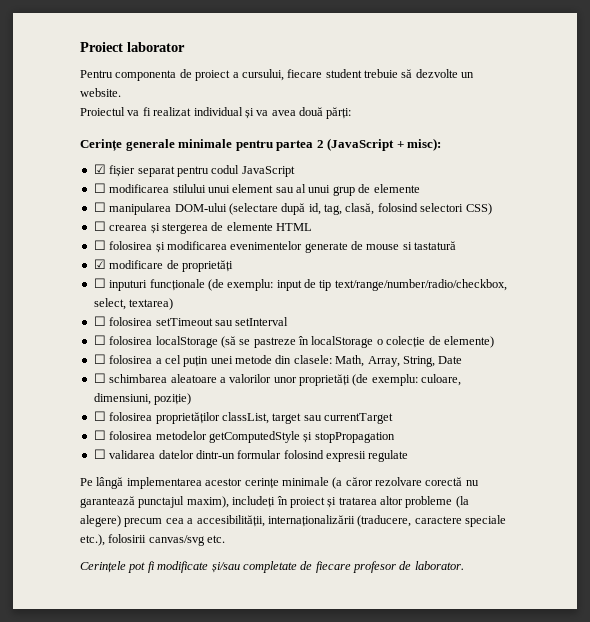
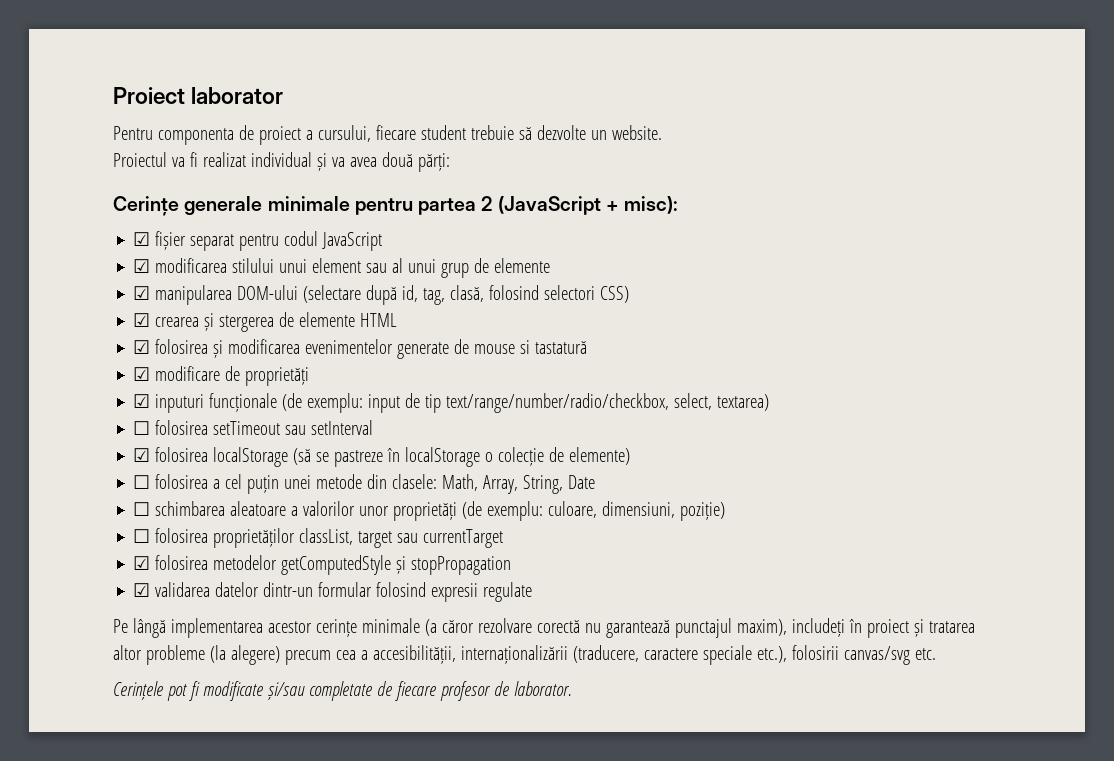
- ☐ modificarea stilului unui element sau al unui grup de elemente
+ ☑ modificarea stilului unui element sau al unui grup de elemente
- ☐ manipularea DOM-ului (selectare după id, tag, clasă, folosind selectori CSS)
+ ☑ manipularea DOM-ului (selectare după id, tag, clasă, folosind selectori CSS)
- ☐ crearea și stergerea de elemente HTML
+ ☑ crearea și stergerea de elemente HTML
- ☐ folosirea și modificarea evenimentelor generate de mouse si tastatură
+ ☑ folosirea și modificarea evenimentelor generate de mouse si tastatură
- ☐ inputuri funcționale (de exemplu: input de tip text/range/number/radio/checkbox, select, textarea)
+ ☑ inputuri funcționale (de exemplu: input de tip text/range/number/radio/checkbox, select, textarea)
- ☐ folosirea localStorage (să se pastreze în localStorage o colecție de elemente)
+ ☑ folosirea localStorage (să se pastreze în localStorage o colecție de elemente)
- ☐ folosirea metodelor getComputedStyle și stopPropagation
+ ☑ folosirea metodelor getComputedStyle și stopPropagation
- ☐ validarea datelor dintr-un formular folosind expresii regulate
+ ☑ validarea datelor dintr-un formular folosind expresii regulate

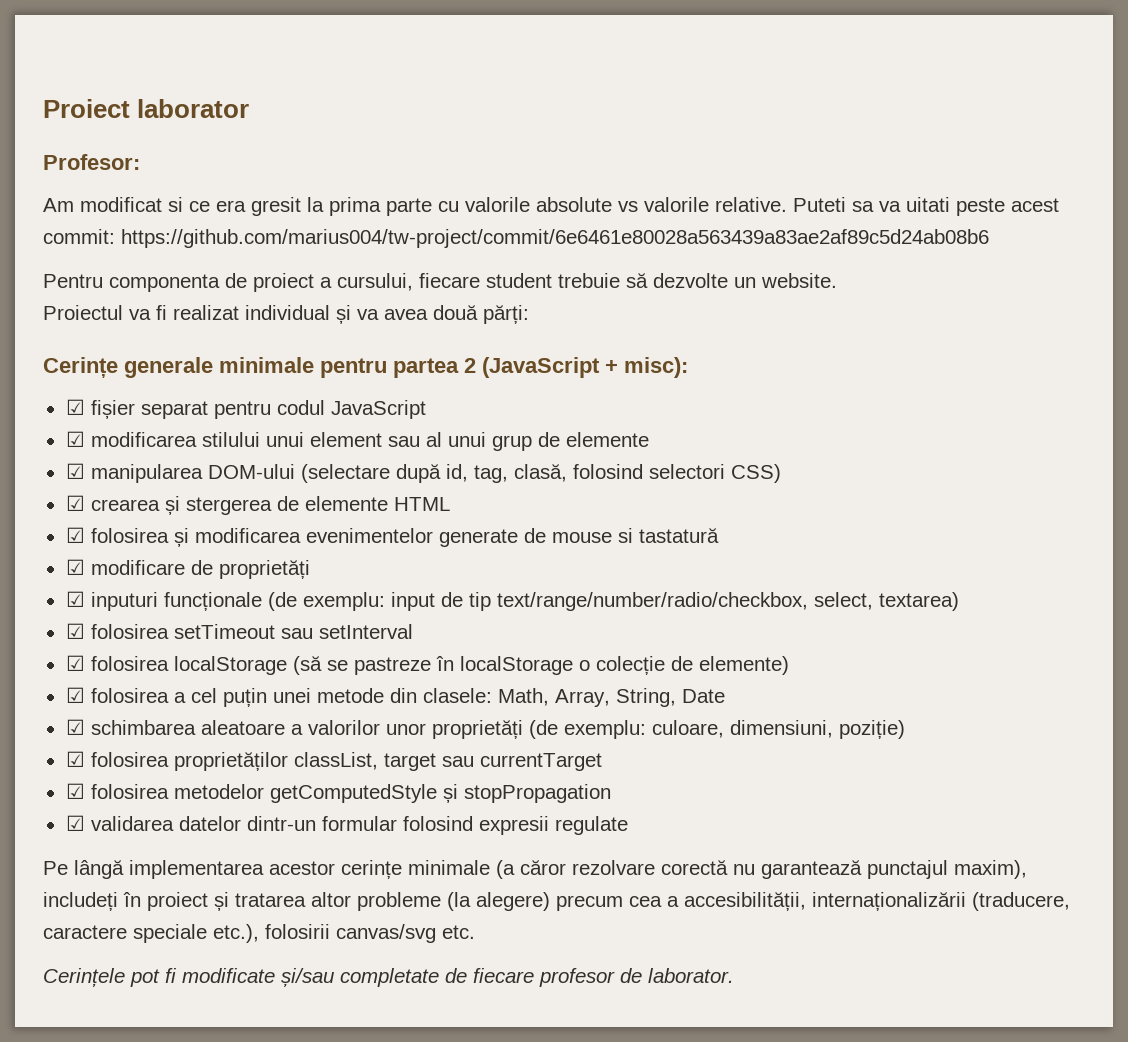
+ Profesor:
+ Am modificat si ce era gresit la prima parte cu valorile absolute vs valorile relative. Puteti sa va uitati peste acest commit: https://github.com/marius004/tw-project/commit/6e6461e80028a563439a83ae2af89c5d24ab08b6
- ☐ folosirea setTimeout sau setInterval
+ ☑ folosirea setTimeout sau setInterval
- ☐ folosirea a cel puțin unei metode din clasele: Math, Array, String, Date
+ ☑ folosirea a cel puțin unei metode din clasele: Math, Array, String, Date
- ☐ schimbarea aleatoare a valorilor unor proprietăți (de exemplu: culoare, dimensiuni, poziție)
+ ☑ schimbarea aleatoare a valorilor unor proprietăți (de exemplu: culoare, dimensiuni, poziție)
- ☐ folosirea proprietăților classList, target sau currentTarget
+ ☑ folosirea proprietăților classList, target sau currentTarget

